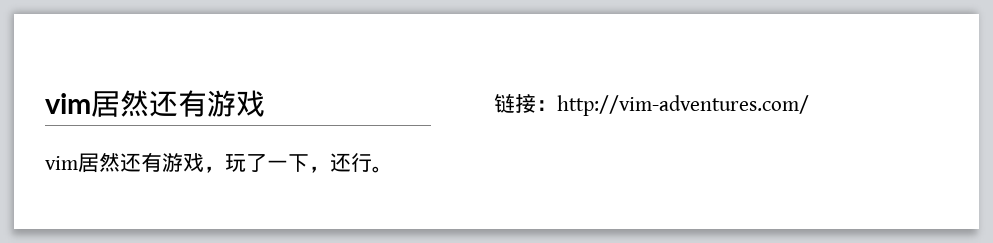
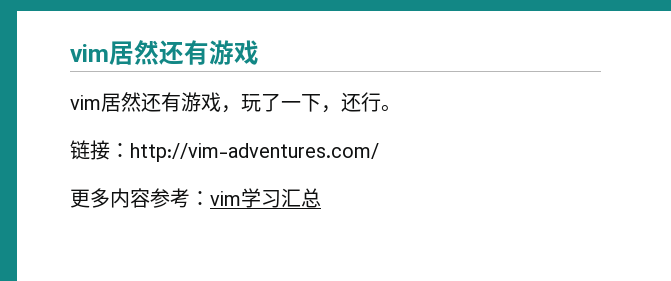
+ 更多内容参考：vim学习汇总

